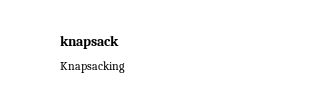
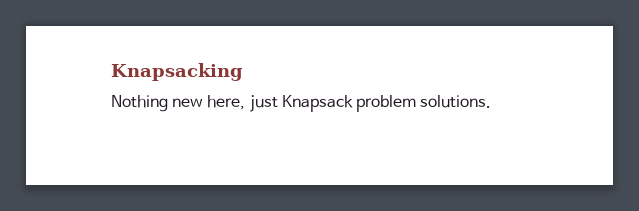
- knapsack
  Knapsacking
+ Nothing new here, just Knapsack problem solutions.

